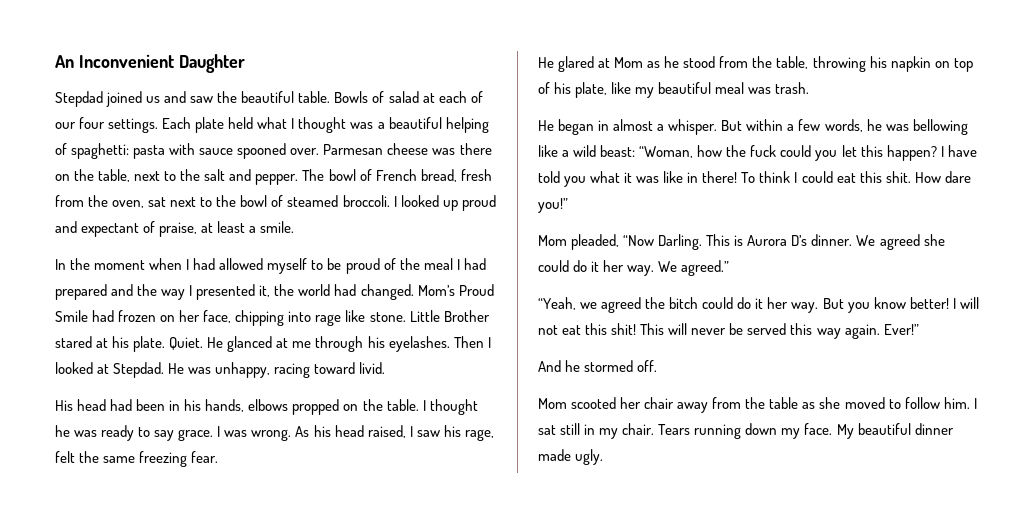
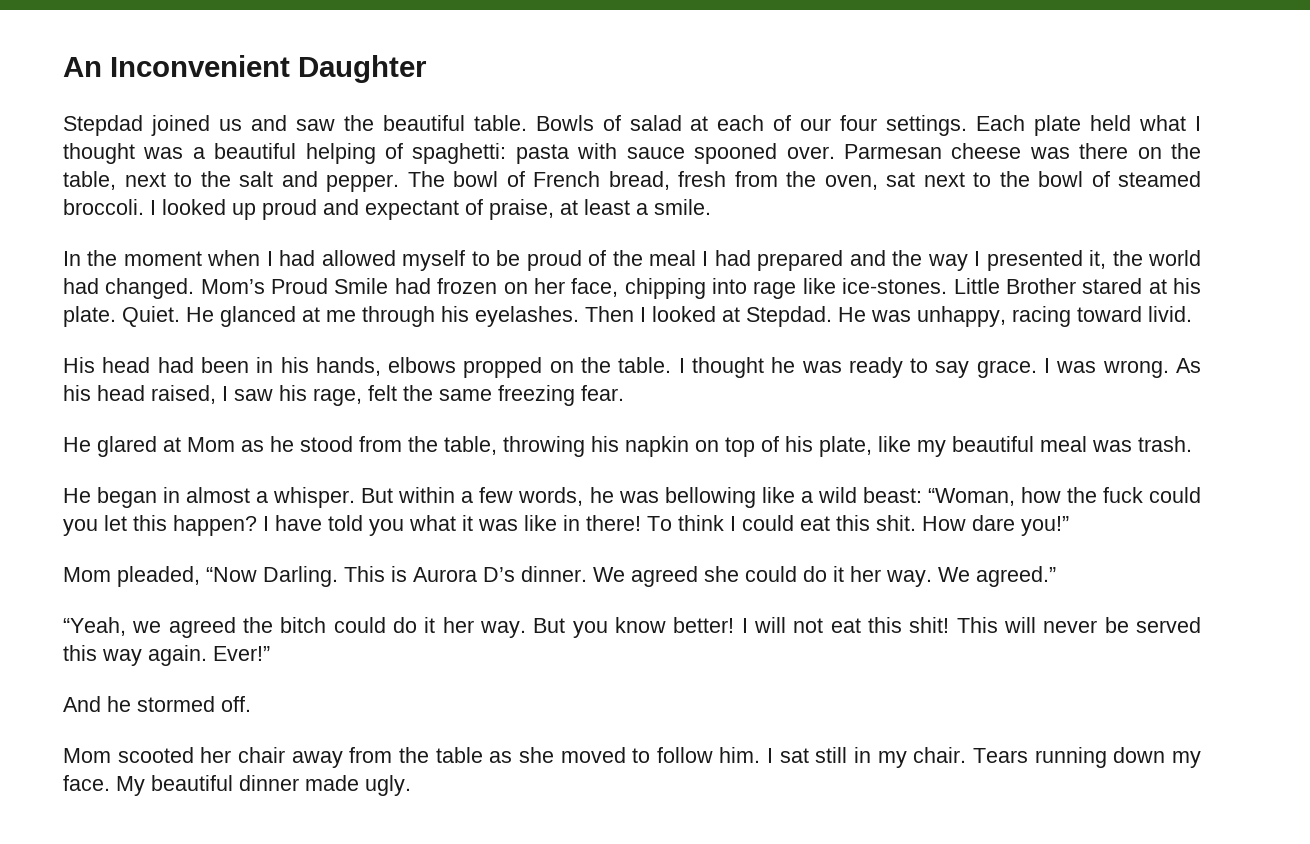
- Mom’s Proud Smile had frozen on her face, chipping into rage like stone.
+ Mom’s Proud Smile had frozen on her face, chipping into rage like ice-stones.

